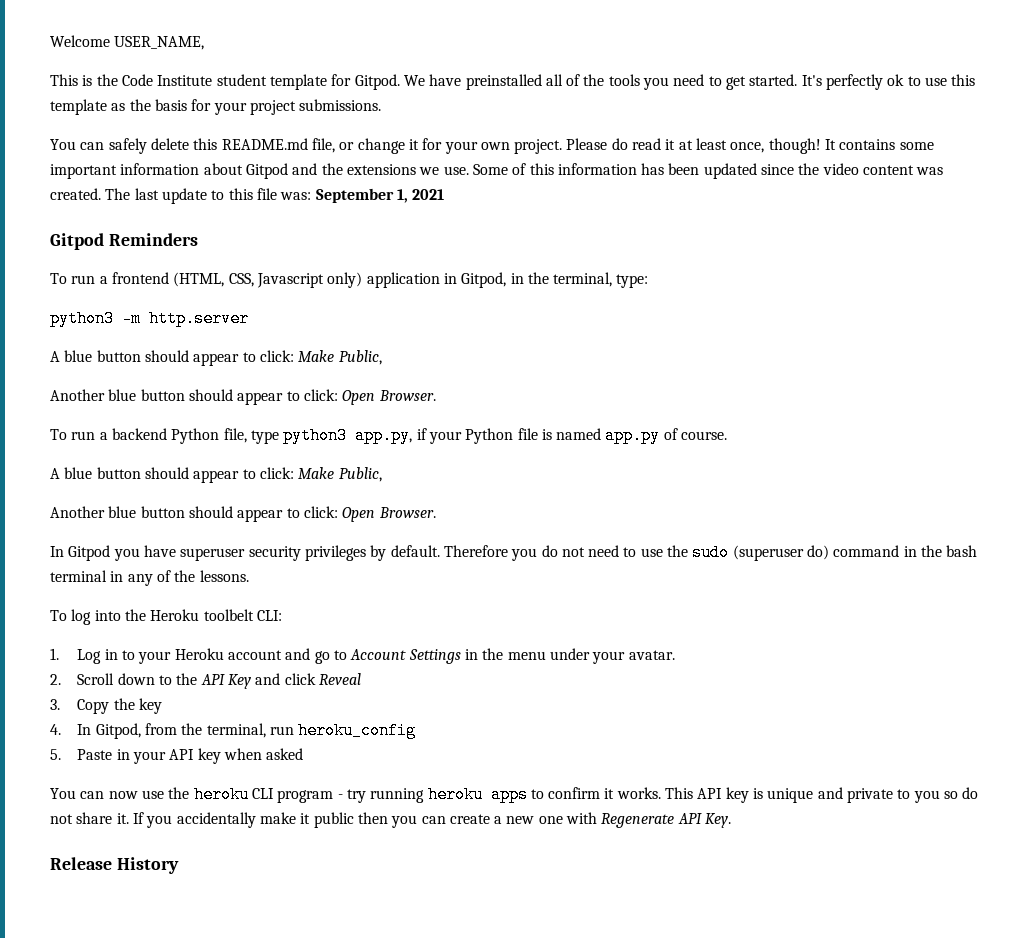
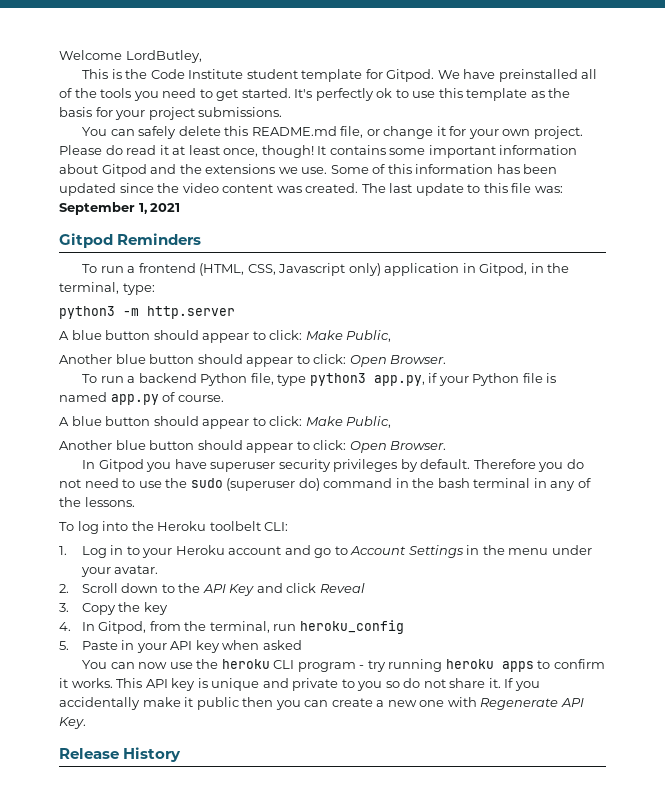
- Welcome USER_NAME,
+ Welcome LordButley,

